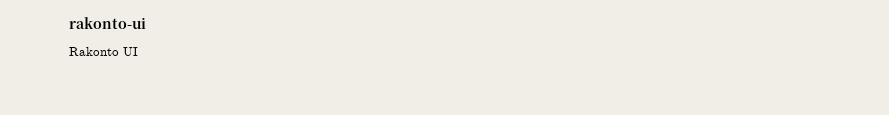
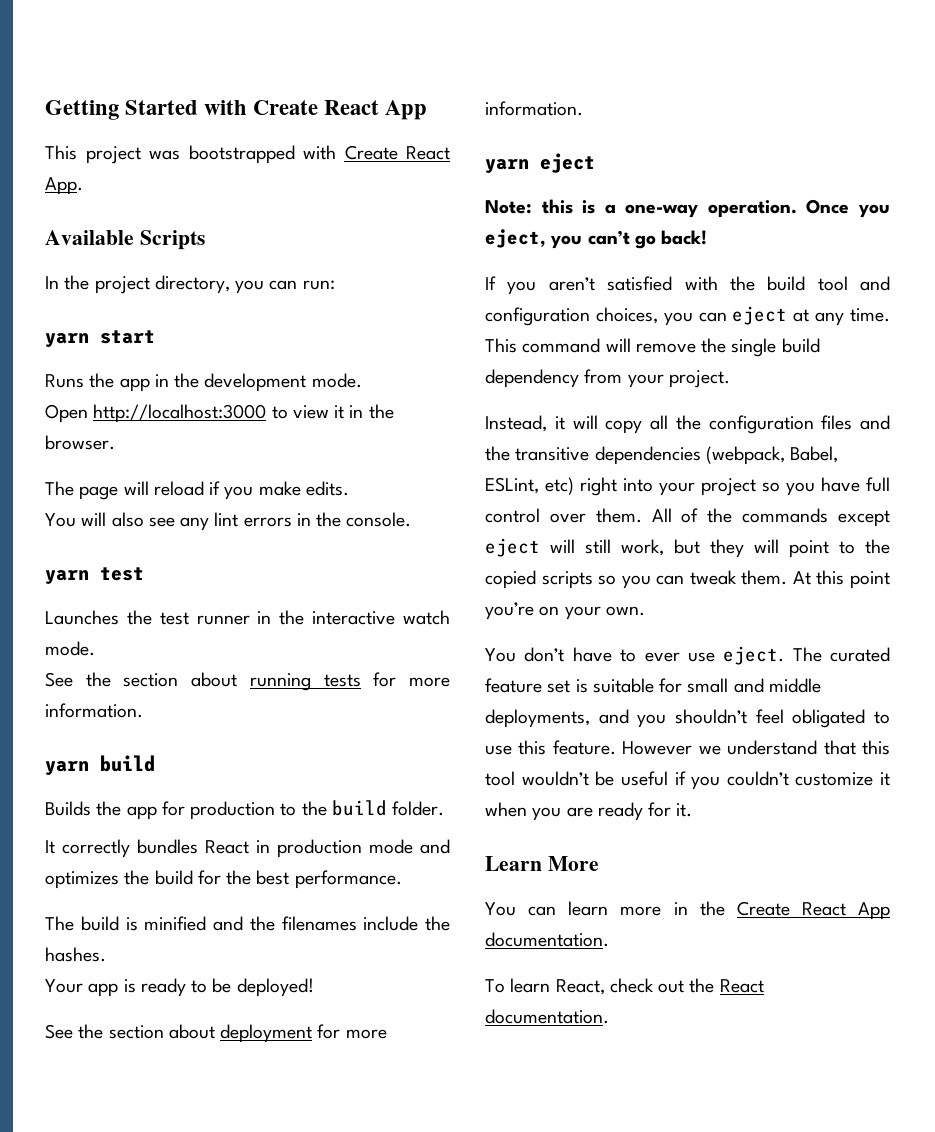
- rakonto-ui
- Rakonto UI
+ Getting Started with Create React App
+ This project was bootstrapped with Create React App.
+ Available Scripts
+ In the project directory, you can run:
+ yarn start
+ Runs the app in the development mode.
+ Open http://localhost:3000 to view it in the browser.
+ The page will reload if you make edits.
+ You will also see any lint errors in the console.
+ yarn test
+ Launches the test runner in the interactive watch mode.
+ See the section about running tests for more information.
+ yarn build
+ Builds the app for production to the build folder.
+ It correctly bundles React in production mode and optimizes the build for the best performance.
+ The build is minified and the filenames include the hashes.
+ Your app is ready to be deployed!
+ See the section about deployment for more information.
+ yarn eject
+ Note: this is a one-way operation. Once you eject, you can’t go back!
+ If you aren’t satisfied with the build tool and configuration choices, you can eject at any time. This command will remove the single build dependency from your project.
+ Instead, it will copy all the configuration files and the transitive dependencies (webpack, Babel, ESLint, etc) right into your project so you have full control over them. All of the commands except eject will still work, but they will point to the copied scripts so you can tweak them. At this point you’re on your own.
+ You don’t have to ever use eject. The curated feature set is suitable for small and middle deployments, and you shouldn’t feel obligated to use this feature. However we understand that this tool wouldn’t be useful if you couldn’t customize it when you are ready for it.
+ Learn More
+ You can learn more in the Create React App documentation.
+ To learn React, check out the React documentation.

